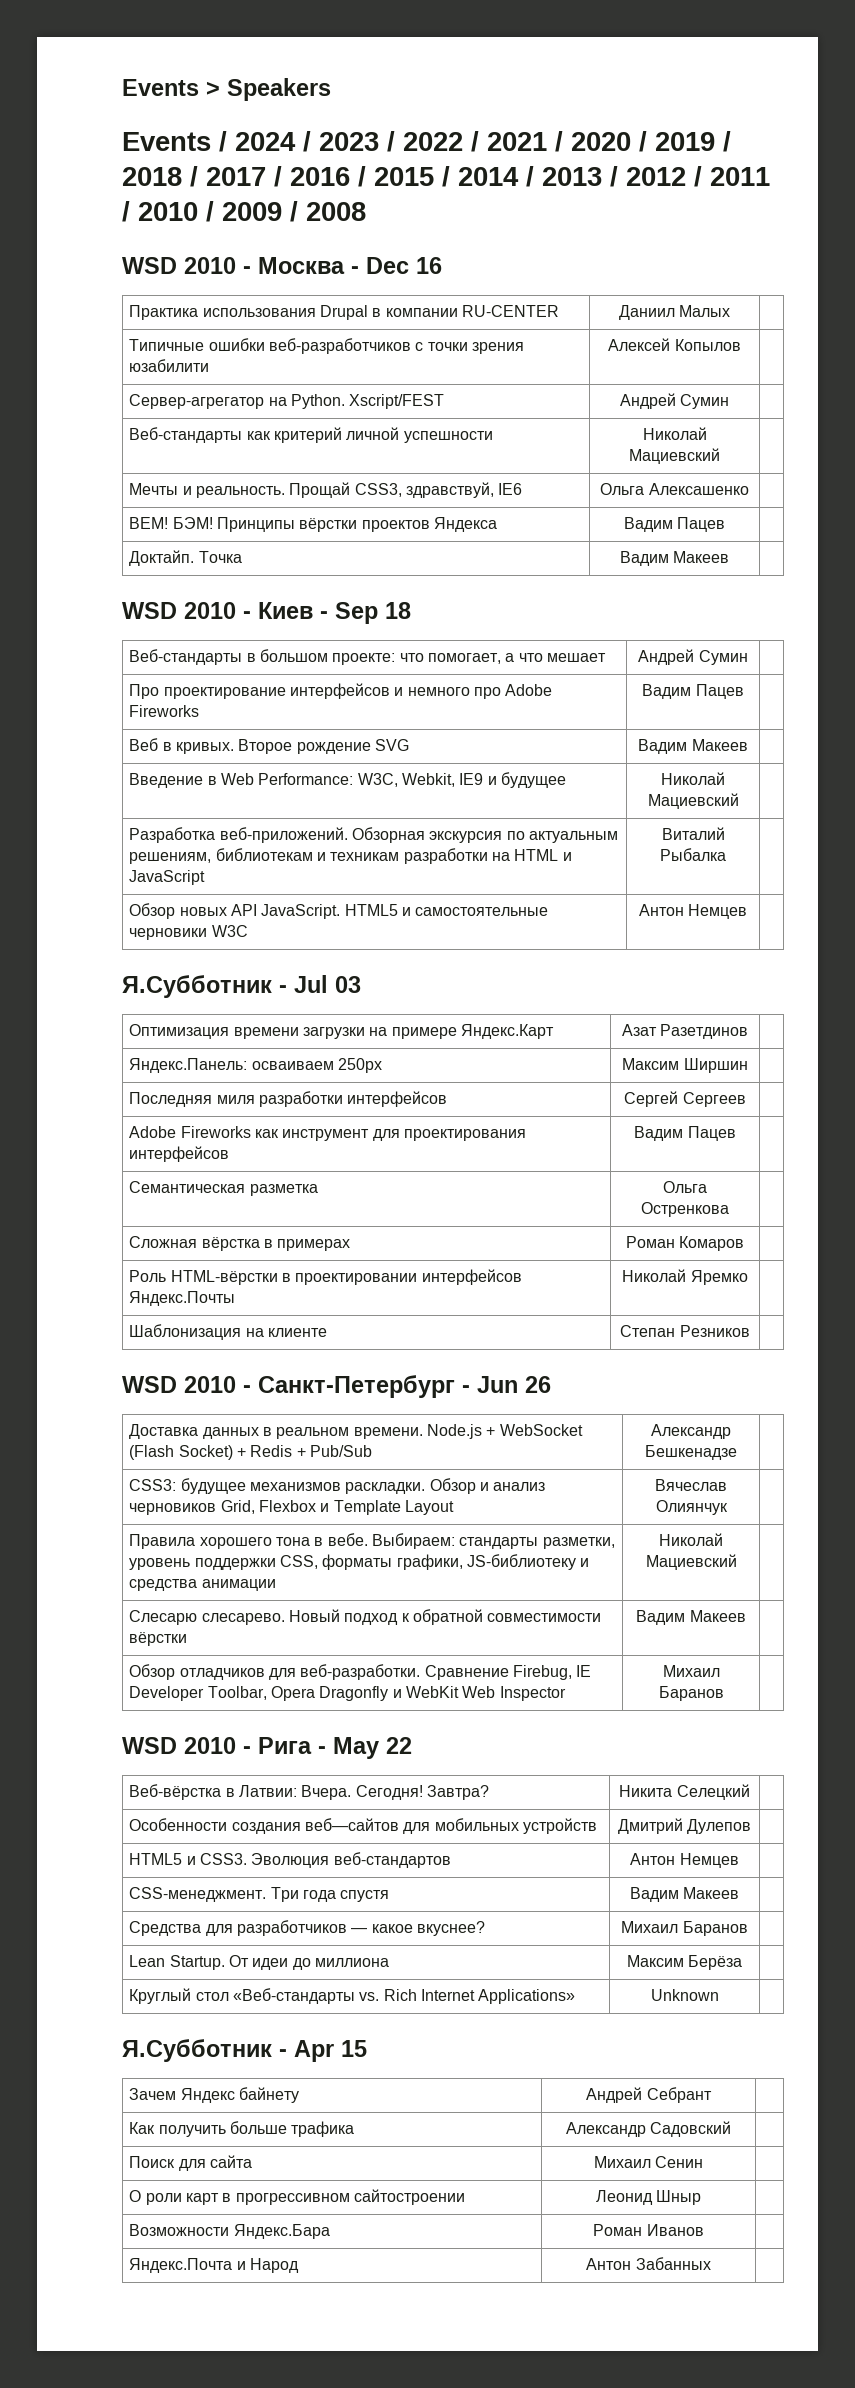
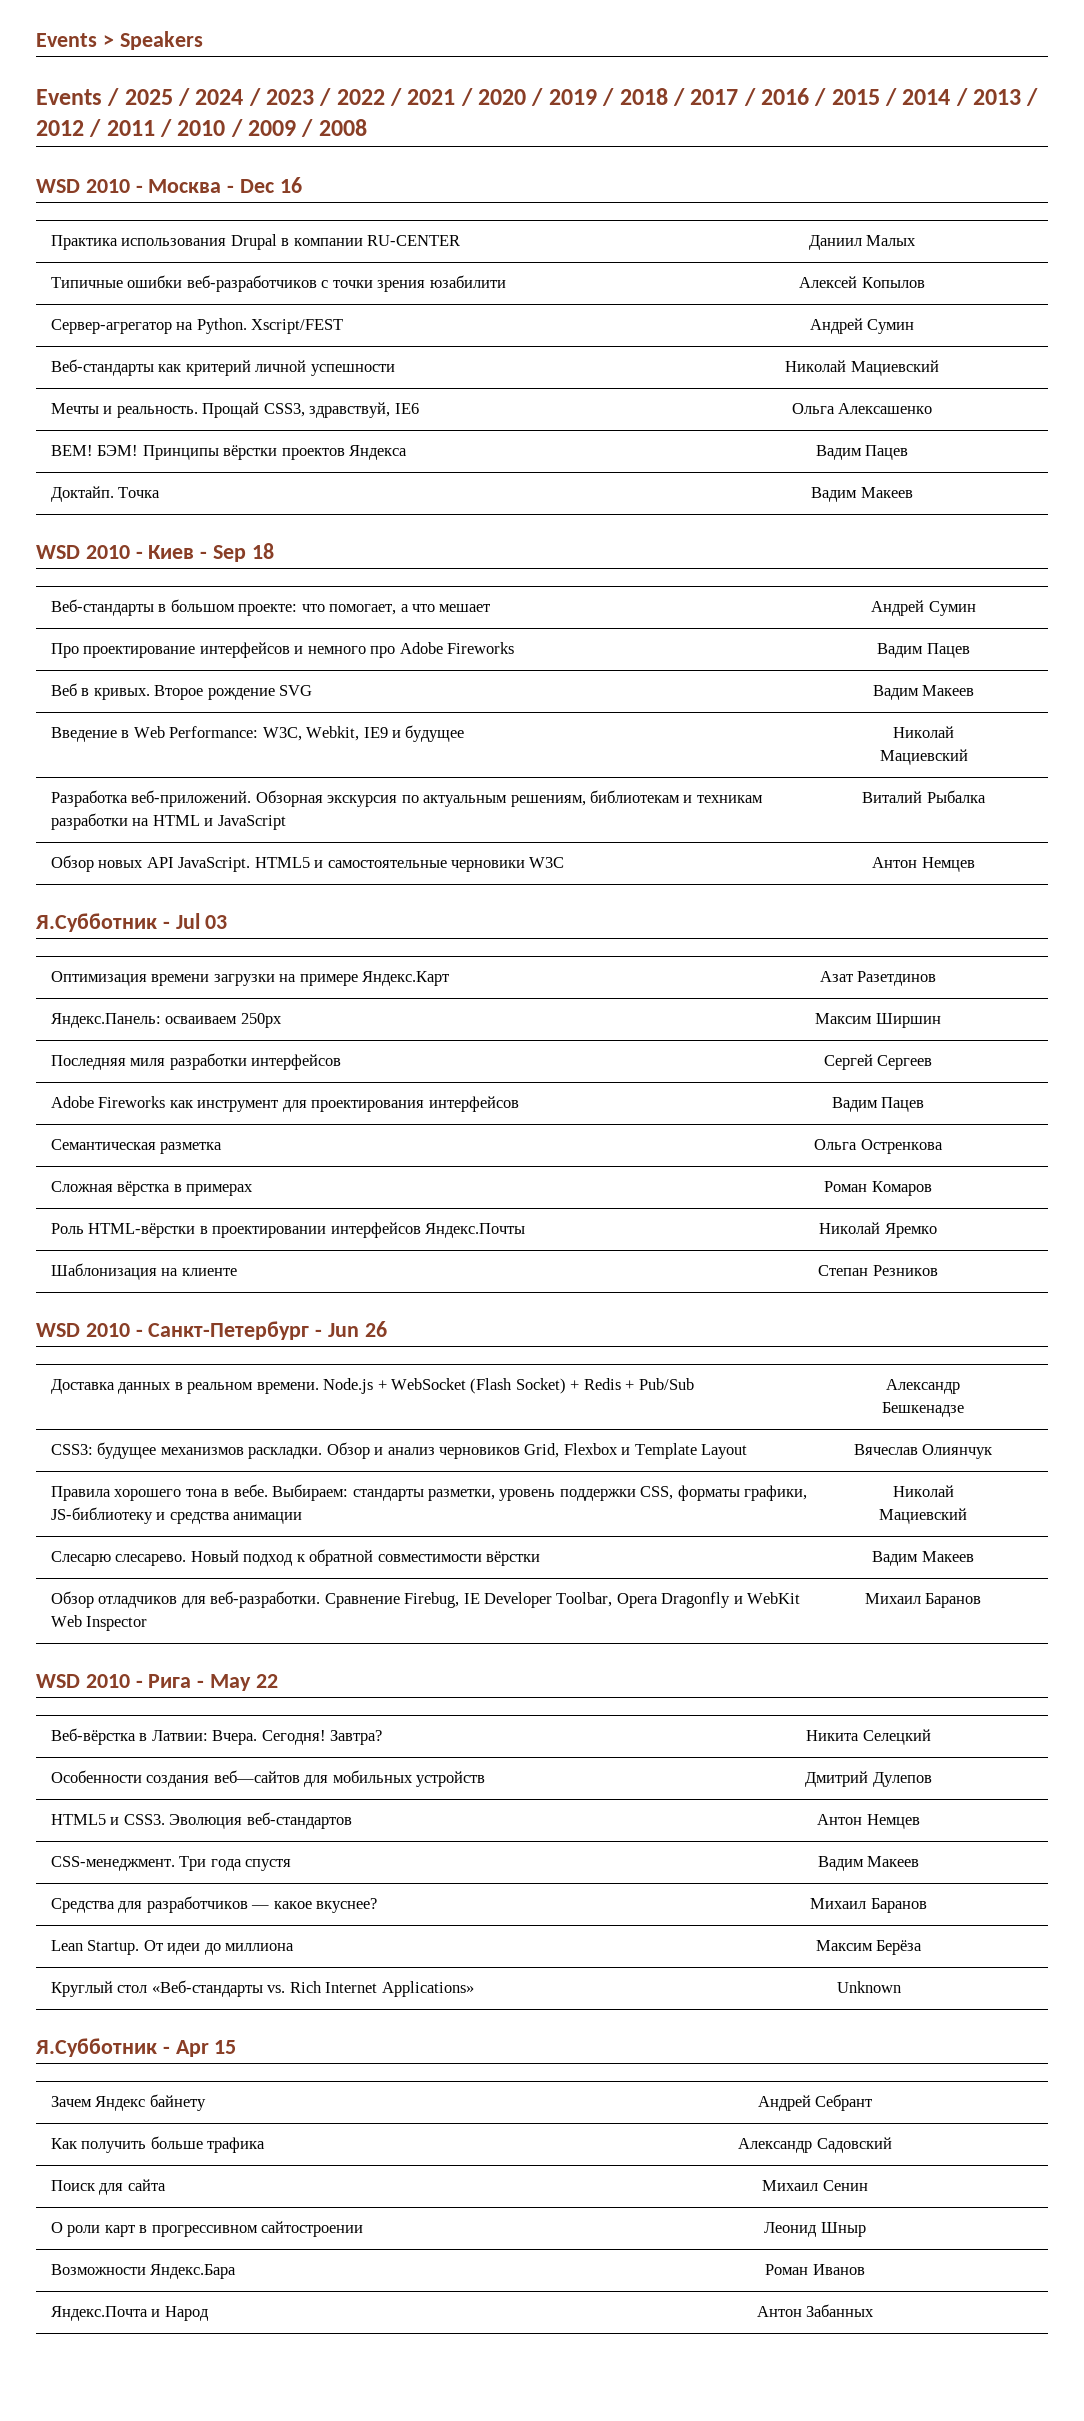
- Events / 2024 / 2023 / 2022 / 2021 / 2020 / 2019 / 2018 / 2017 / 2016 / 2015 / 2014 / 2013 / 2012 / 2011 / 2010 / 2009 / 2008
+ Events / 2025 / 2024 / 2023 / 2022 / 2021 / 2020 / 2019 / 2018 / 2017 / 2016 / 2015 / 2014 / 2013 / 2012 / 2011 / 2010 / 2009 / 2008

